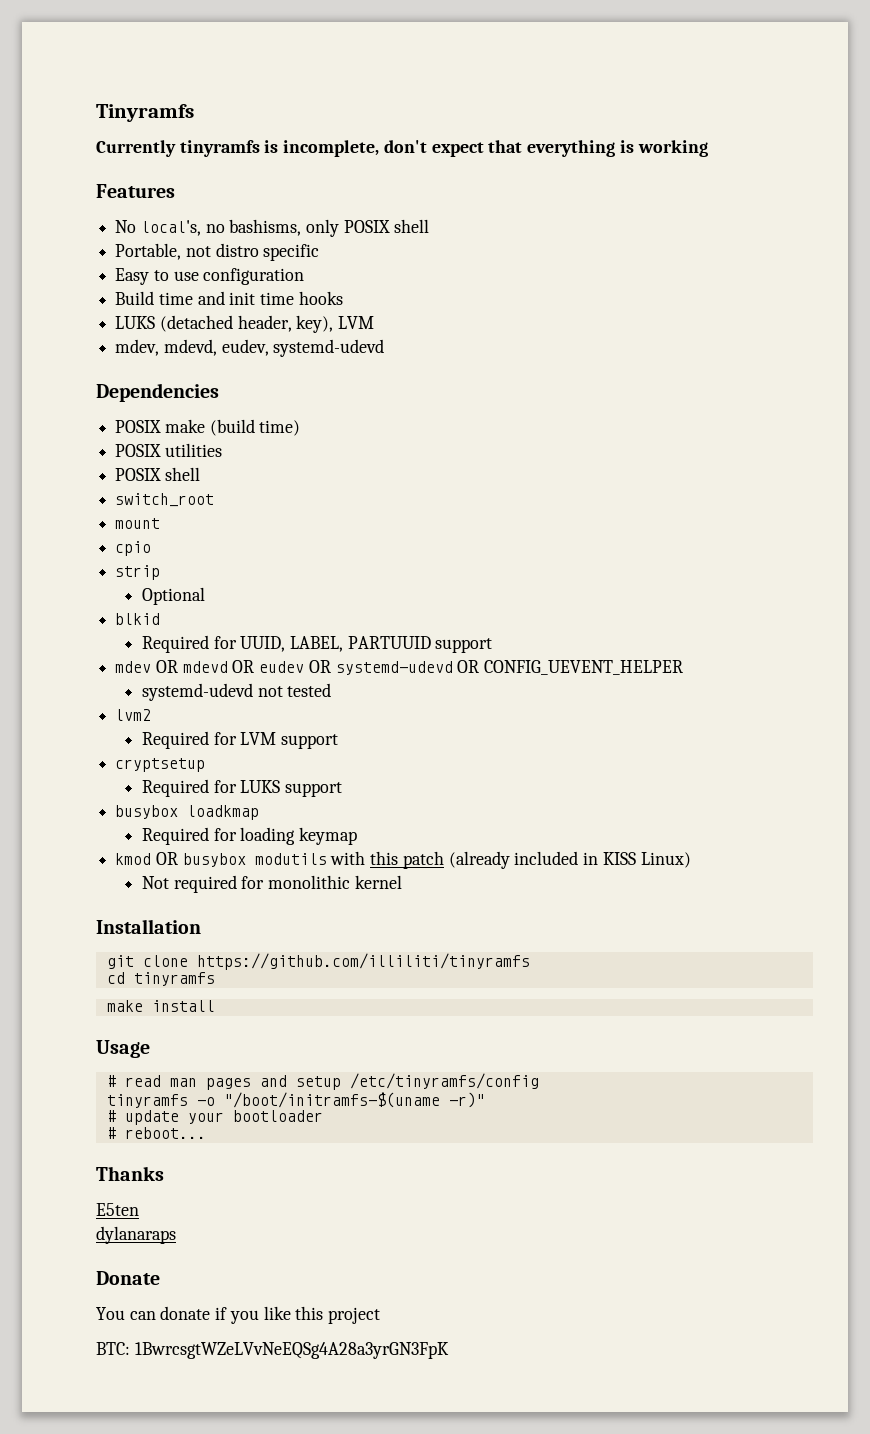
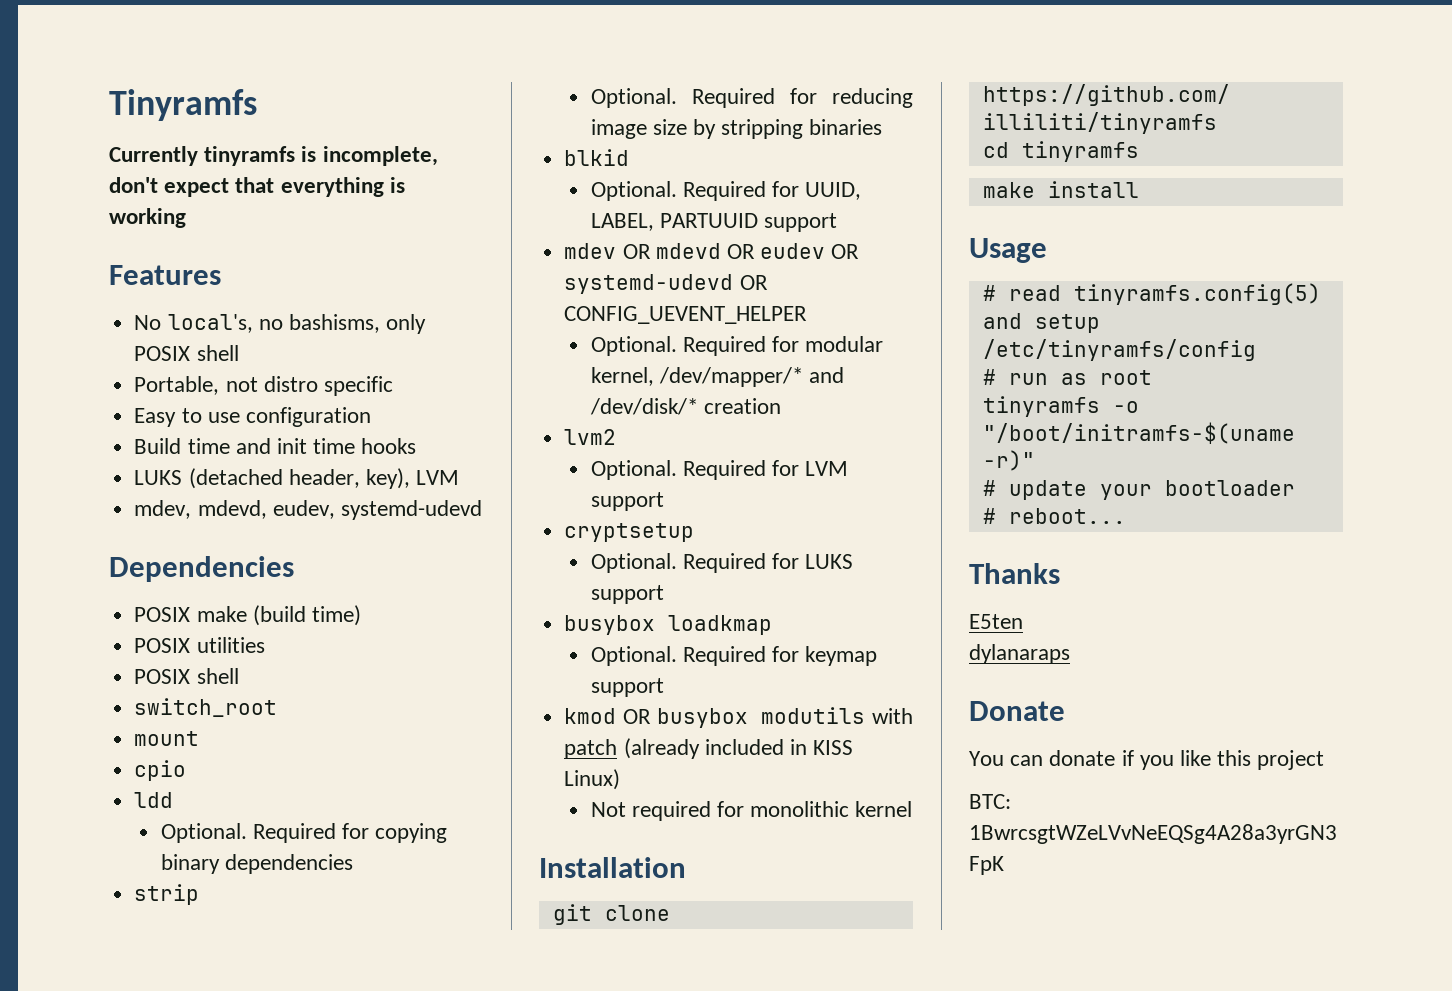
+ ldd
+ Optional. Required for copying binary dependencies
  strip
- Optional
+ Optional. Required for reducing image size by stripping binaries
  blkid
- Required for UUID, LABEL, PARTUUID support
+ Optional. Required for UUID, LABEL, PARTUUID support
- systemd-udevd not tested
+ Optional. Required for modular kernel, /dev/mapper/* and /dev/disk/* creation
  lvm2
- Required for LVM support
+ Optional. Required for LVM support
  cryptsetup
- Required for LUKS support
+ Optional. Required for LUKS support
- Required for loading keymap
+ Optional. Required for keymap support
- kmod OR busybox modutils with this patch (already included in KISS Linux)
+ kmod OR busybox modutils with patch (already included in KISS Linux)
- # read man pages and setup /etc/tinyramfs/config
+ # read tinyramfs.config(5) and setup /etc/tinyramfs/config
+ # run as root

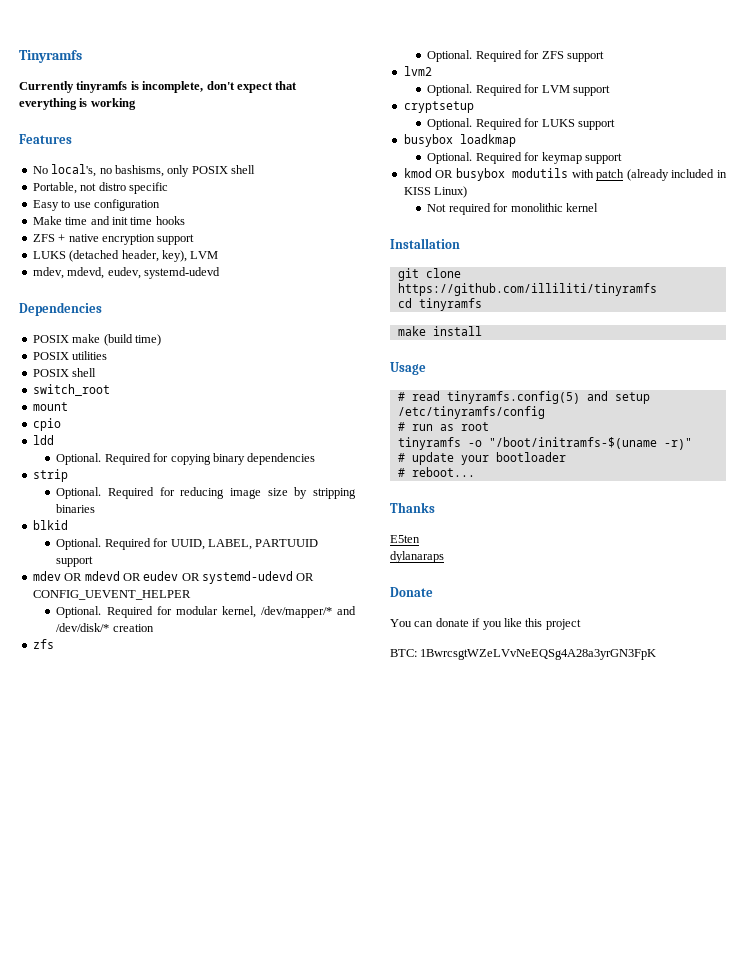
- Build time and init time hooks
+ Make time and init time hooks
+ ZFS + native encryption support
+ zfs
+ Optional. Required for ZFS support

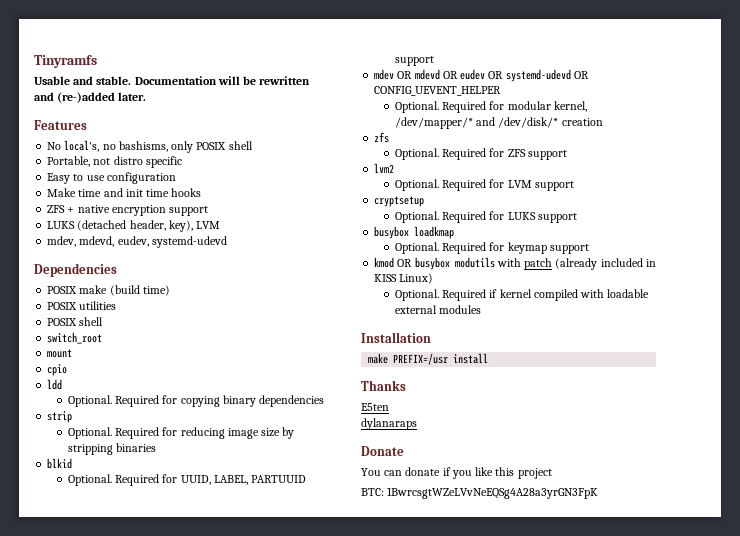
- Currently tinyramfs is incomplete, don't expect that everything is working
+ Usable and stable. Documentation will be rewritten and (re-)added later.
- Not required for monolithic kernel
+ Optional. Required if kernel compiled with loadable external modules
  Installation
- git clone https://github.com/illiliti/tinyramfs
- cd tinyramfs
- make install
+ make PREFIX=/usr install
- Usage
- # read tinyramfs.config(5) and setup /etc/tinyramfs/config
- # run as root
- tinyramfs -o "/boot/initramfs-$(uname -r)"
- # update your bootloader
- # reboot...

